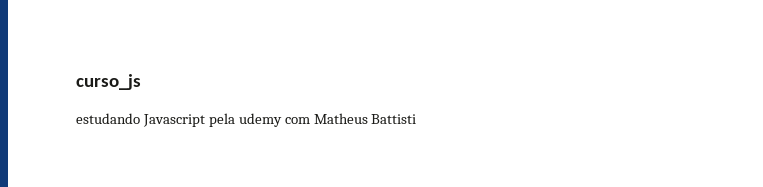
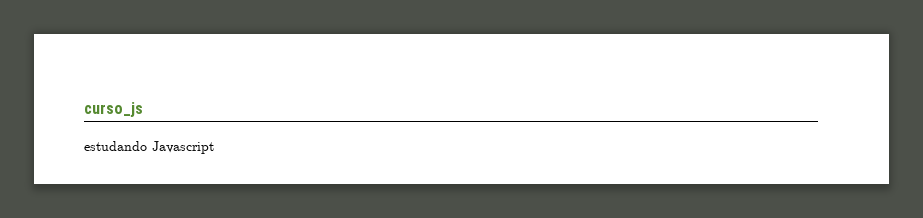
- estudando Javascript pela udemy com Matheus Battisti
+ estudando Javascript

